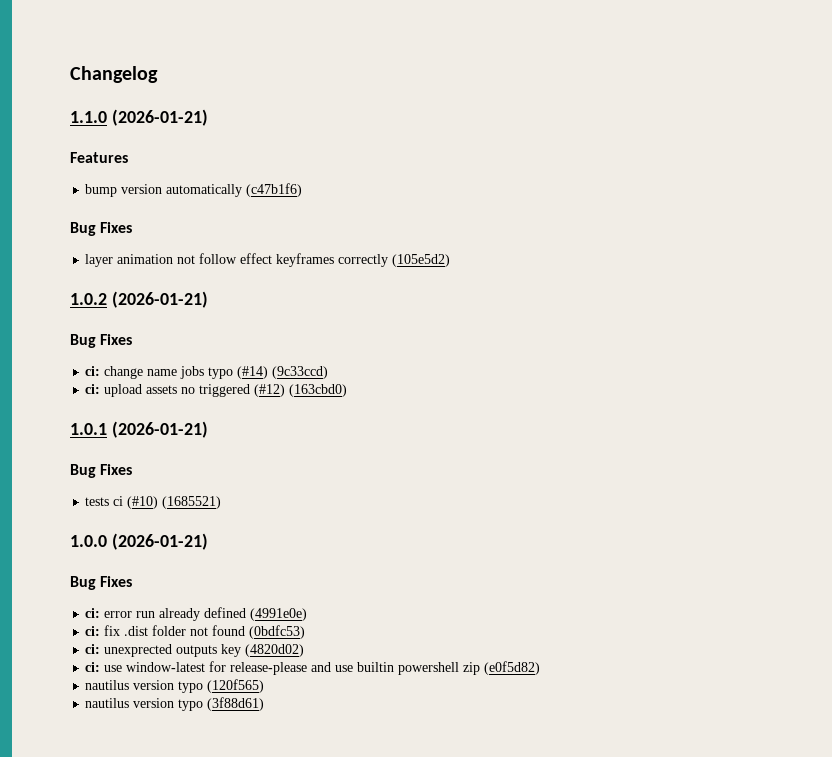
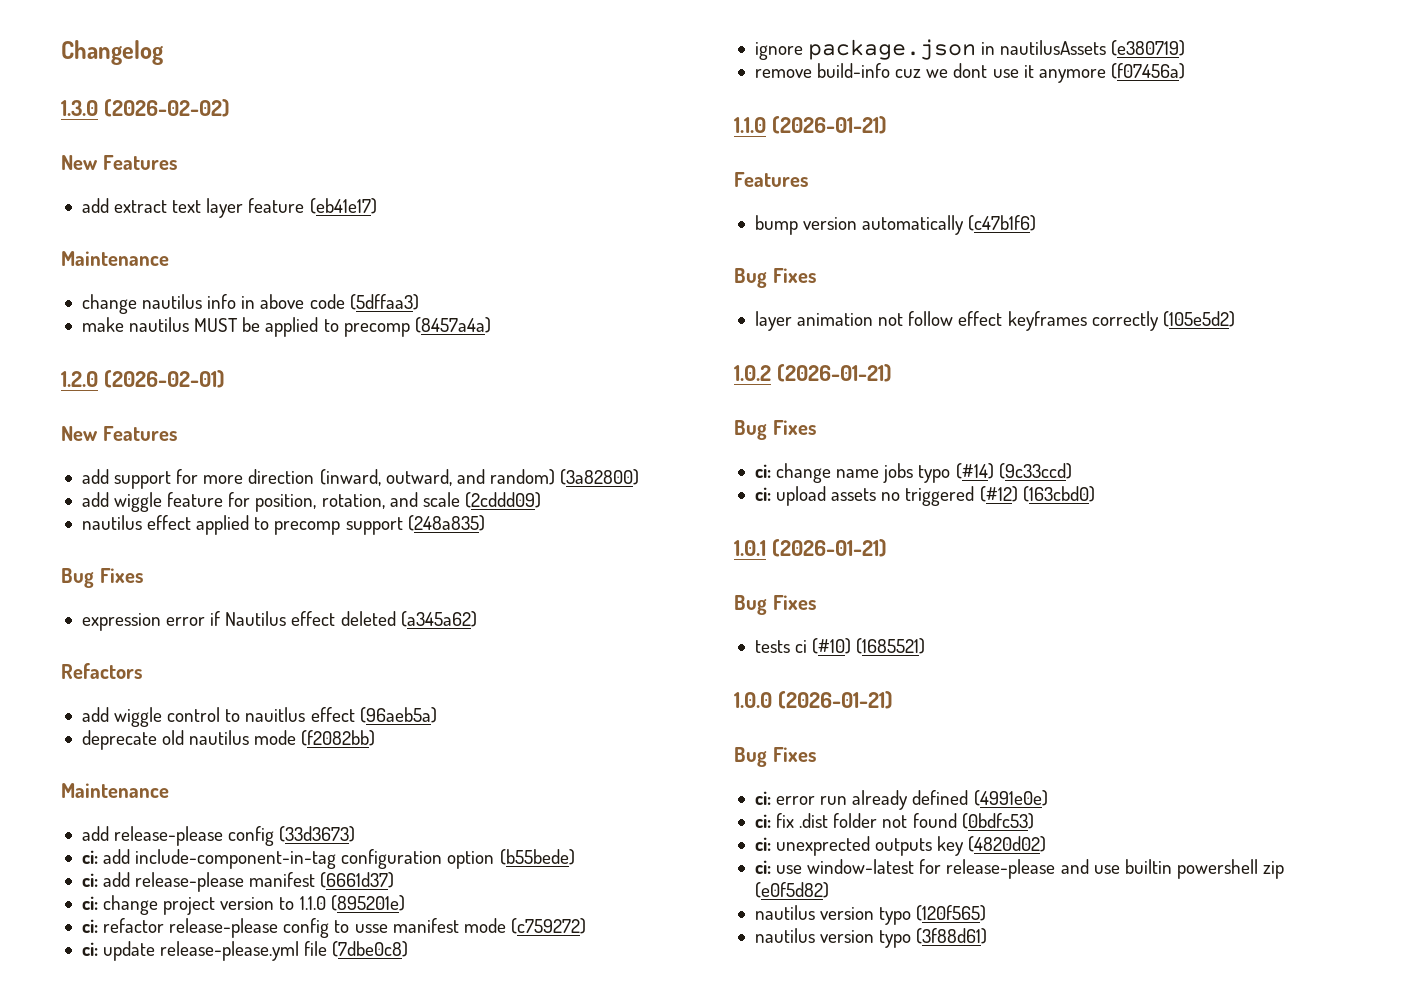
+ 1.3.0 (2026-02-02)
+ New Features
+ add extract text layer feature (eb41e17)
+ Maintenance
+ change nautilus info in above code (5dffaa3)
+ make nautilus MUST be applied to precomp (8457a4a)
+ 1.2.0 (2026-02-01)
+ New Features
+ add support for more direction (inward, outward, and random) (3a82800)
+ add wiggle feature for position, rotation, and scale (2cddd09)
+ nautilus effect applied to precomp support (248a835)
+ Bug Fixes
+ expression error if Nautilus effect deleted (a345a62)
+ Refactors
+ add wiggle control to nauitlus effect (96aeb5a)
+ deprecate old nautilus mode (f2082bb)
+ Maintenance
+ add release-please config (33d3673)
+ ci: add include-component-in-tag configuration option (b55bede)
+ ci: add release-please manifest (6661d37)
+ ci: change project version to 1.1.0 (895201e)
+ ci: refactor release-please config to usse manifest mode (c759272)
+ ci: update release-please.yml file (7dbe0c8)
+ ignore package.json in nautilusAssets (e380719)
+ remove build-info cuz we dont use it anymore (f07456a)

